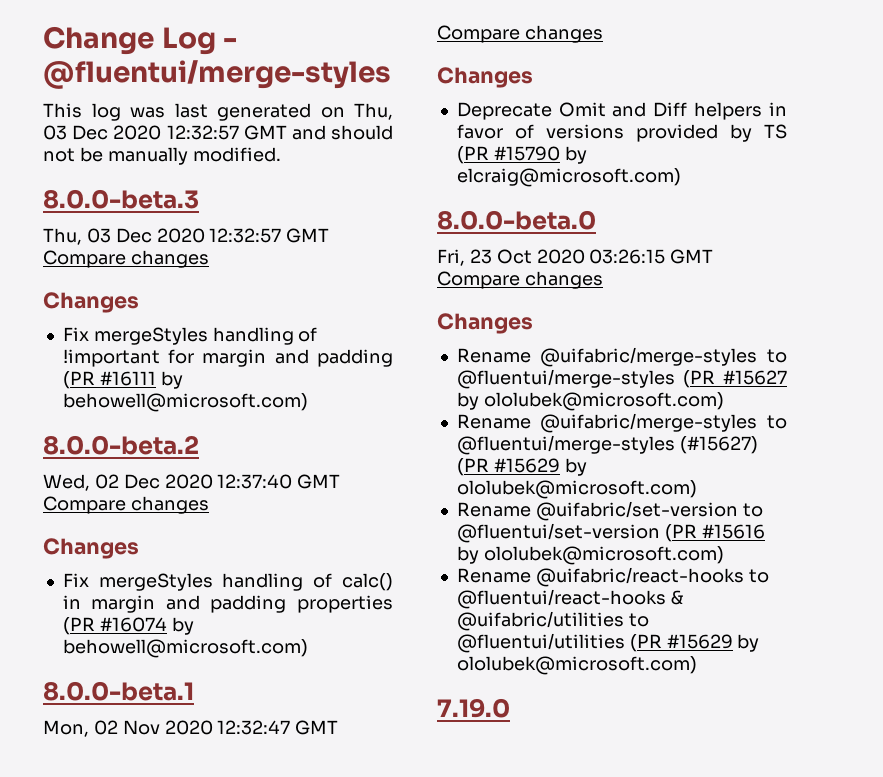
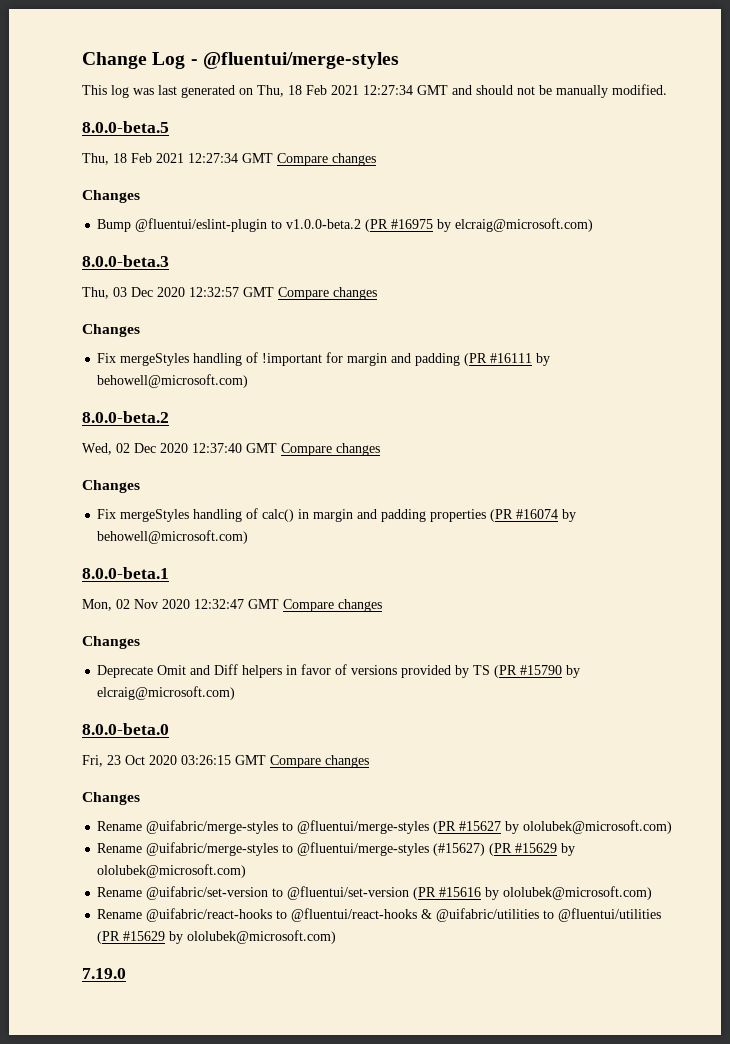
- This log was last generated on Thu, 03 Dec 2020 12:32:57 GMT and should not be manually modified.
+ This log was last generated on Thu, 18 Feb 2021 12:27:34 GMT and should not be manually modified.
+ 8.0.0-beta.5
+ Thu, 18 Feb 2021 12:27:34 GMT Compare changes
+ Changes
+ Bump @fluentui/eslint-plugin to v1.0.0-beta.2 (PR #16975 by elcraig@microsoft.com)

